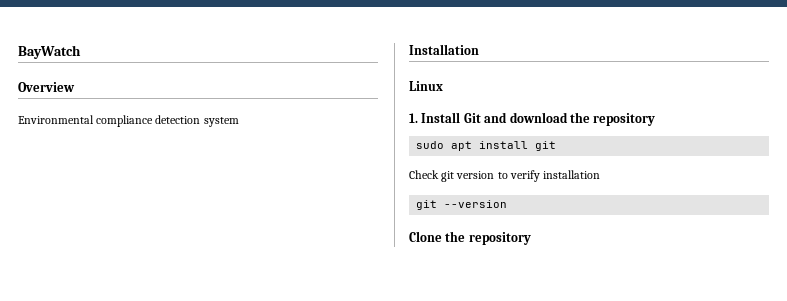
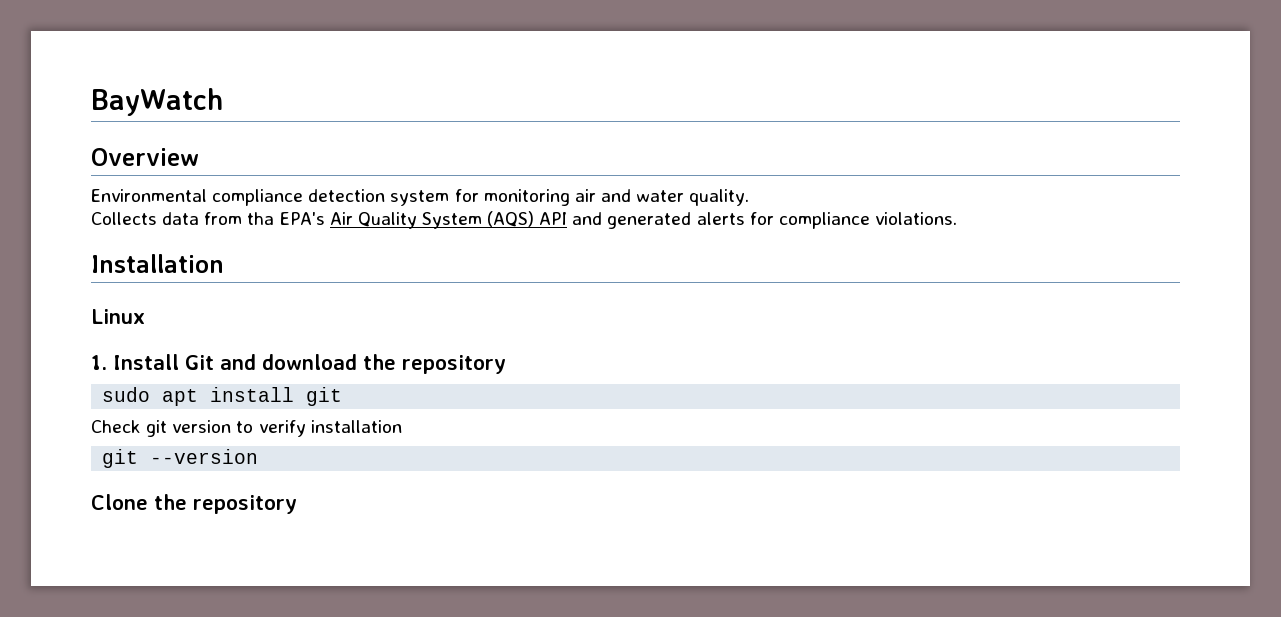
- Environmental compliance detection system
+ Environmental compliance detection system for monitoring air and water quality.
+ Collects data from tha EPA's Air Quality System (AQS) API and generated alerts for compliance violations.

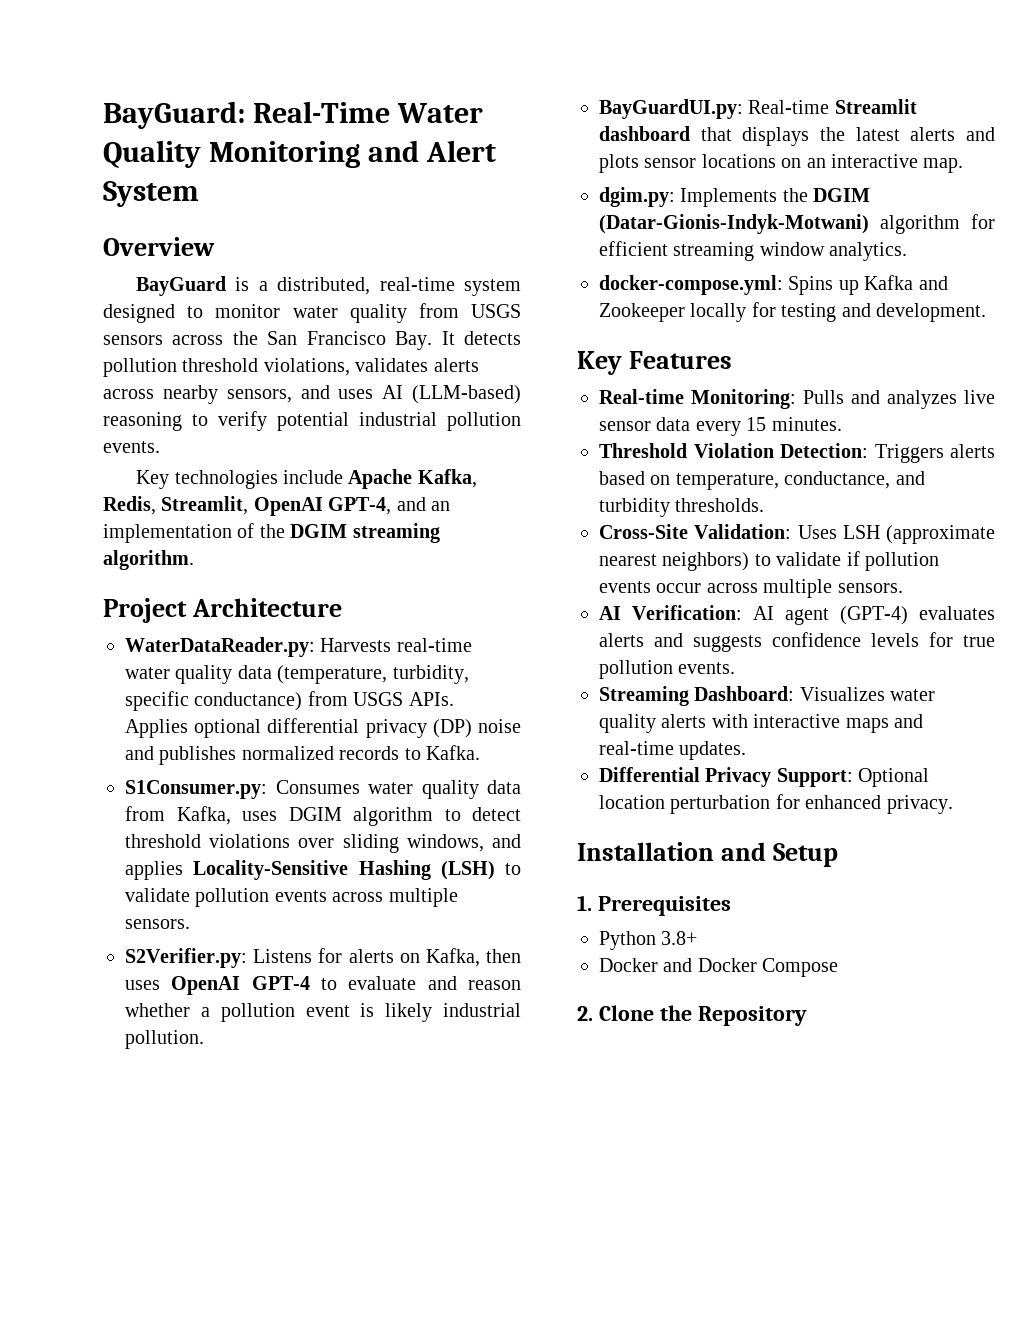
- BayWatch
+ BayGuard: Real-Time Water Quality Monitoring and Alert System
  Overview
- Environmental compliance detection system for monitoring air and water quality.
- Collects data from tha EPA's Air Quality System (AQS) API and generated alerts for compliance violations.
+ BayGuard is a distributed, real-time system designed to monitor water quality from USGS sensors across the San Francisco Bay. It detects pollution threshold violations, validates alerts across nearby sensors, and uses AI (LLM-based) reasoning to verify potential industrial pollution events.
+ Key technologies include Apache Kafka, Redis, Streamlit, OpenAI GPT-4, and an implementation of the DGIM streaming algorithm.
+ Project Architecture
+ WaterDataReader.py: Harvests real-time water quality data (temperature, turbidity, specific conductance) from USGS APIs. Applies optional differential privacy (DP) noise and publishes normalized records to Kafka.
+ S1Consumer.py: Consumes water quality data from Kafka, uses DGIM algorithm to detect threshold violations over sliding windows, and applies Locality-Sensitive Hashing (LSH) to validate pollution events across multiple sensors.
+ S2Verifier.py: Listens for alerts on Kafka, then uses OpenAI GPT-4 to evaluate and reason whether a pollution event is likely industrial pollution.
+ BayGuardUI.py: Real-time Streamlit dashboard that displays the latest alerts and plots sensor locations on an interactive map.
+ dgim.py: Implements the DGIM (Datar-Gionis-Indyk-Motwani) algorithm for efficient streaming window analytics.
+ docker-compose.yml: Spins up Kafka and Zookeeper locally for testing and development.
+ Key Features
+ Real-time Monitoring: Pulls and analyzes live sensor data every 15 minutes.
+ Threshold Violation Detection: Triggers alerts based on temperature, conductance, and turbidity thresholds.
+ Cross-Site Validation: Uses LSH (approximate nearest neighbors) to validate if pollution events occur across multiple sensors.
+ AI Verification: AI agent (GPT-4) evaluates alerts and suggests confidence levels for true pollution events.
+ Streaming Dashboard: Visualizes water quality alerts with interactive maps and real-time updates.
+ Differential Privacy Support: Optional location perturbation for enhanced privacy.
- Installation
- Linux
+ Installation and Setup
- 1. Install Git and download the repository
- sudo apt install git
- Check git version to verify installation
- git --version
- Clone the repository
+ 1. Prerequisites
+ Python 3.8+
+ Docker and Docker Compose
+ 2. Clone the Repository

